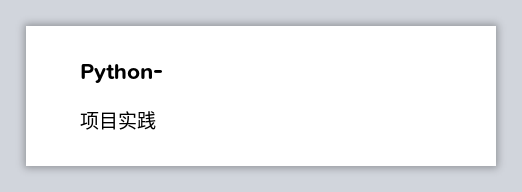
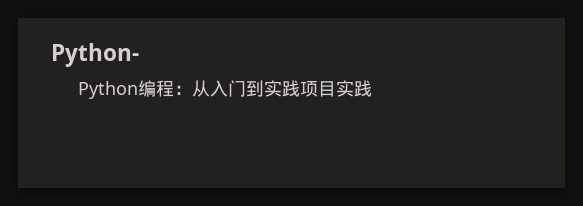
- 项目实践
+ Python编程：从入门到实践项目实践

